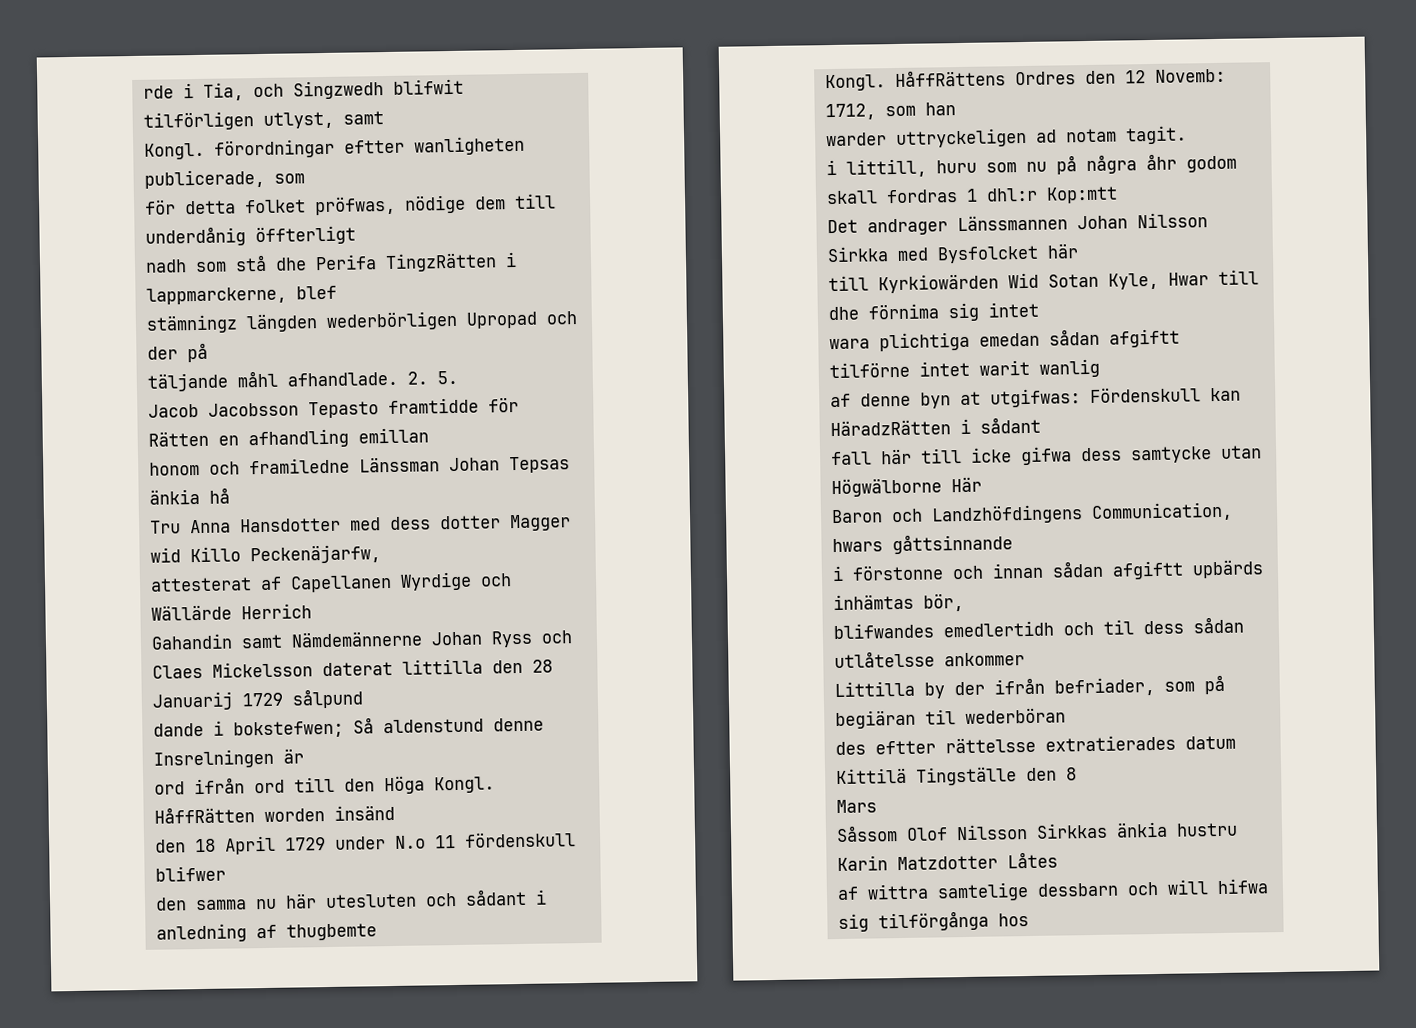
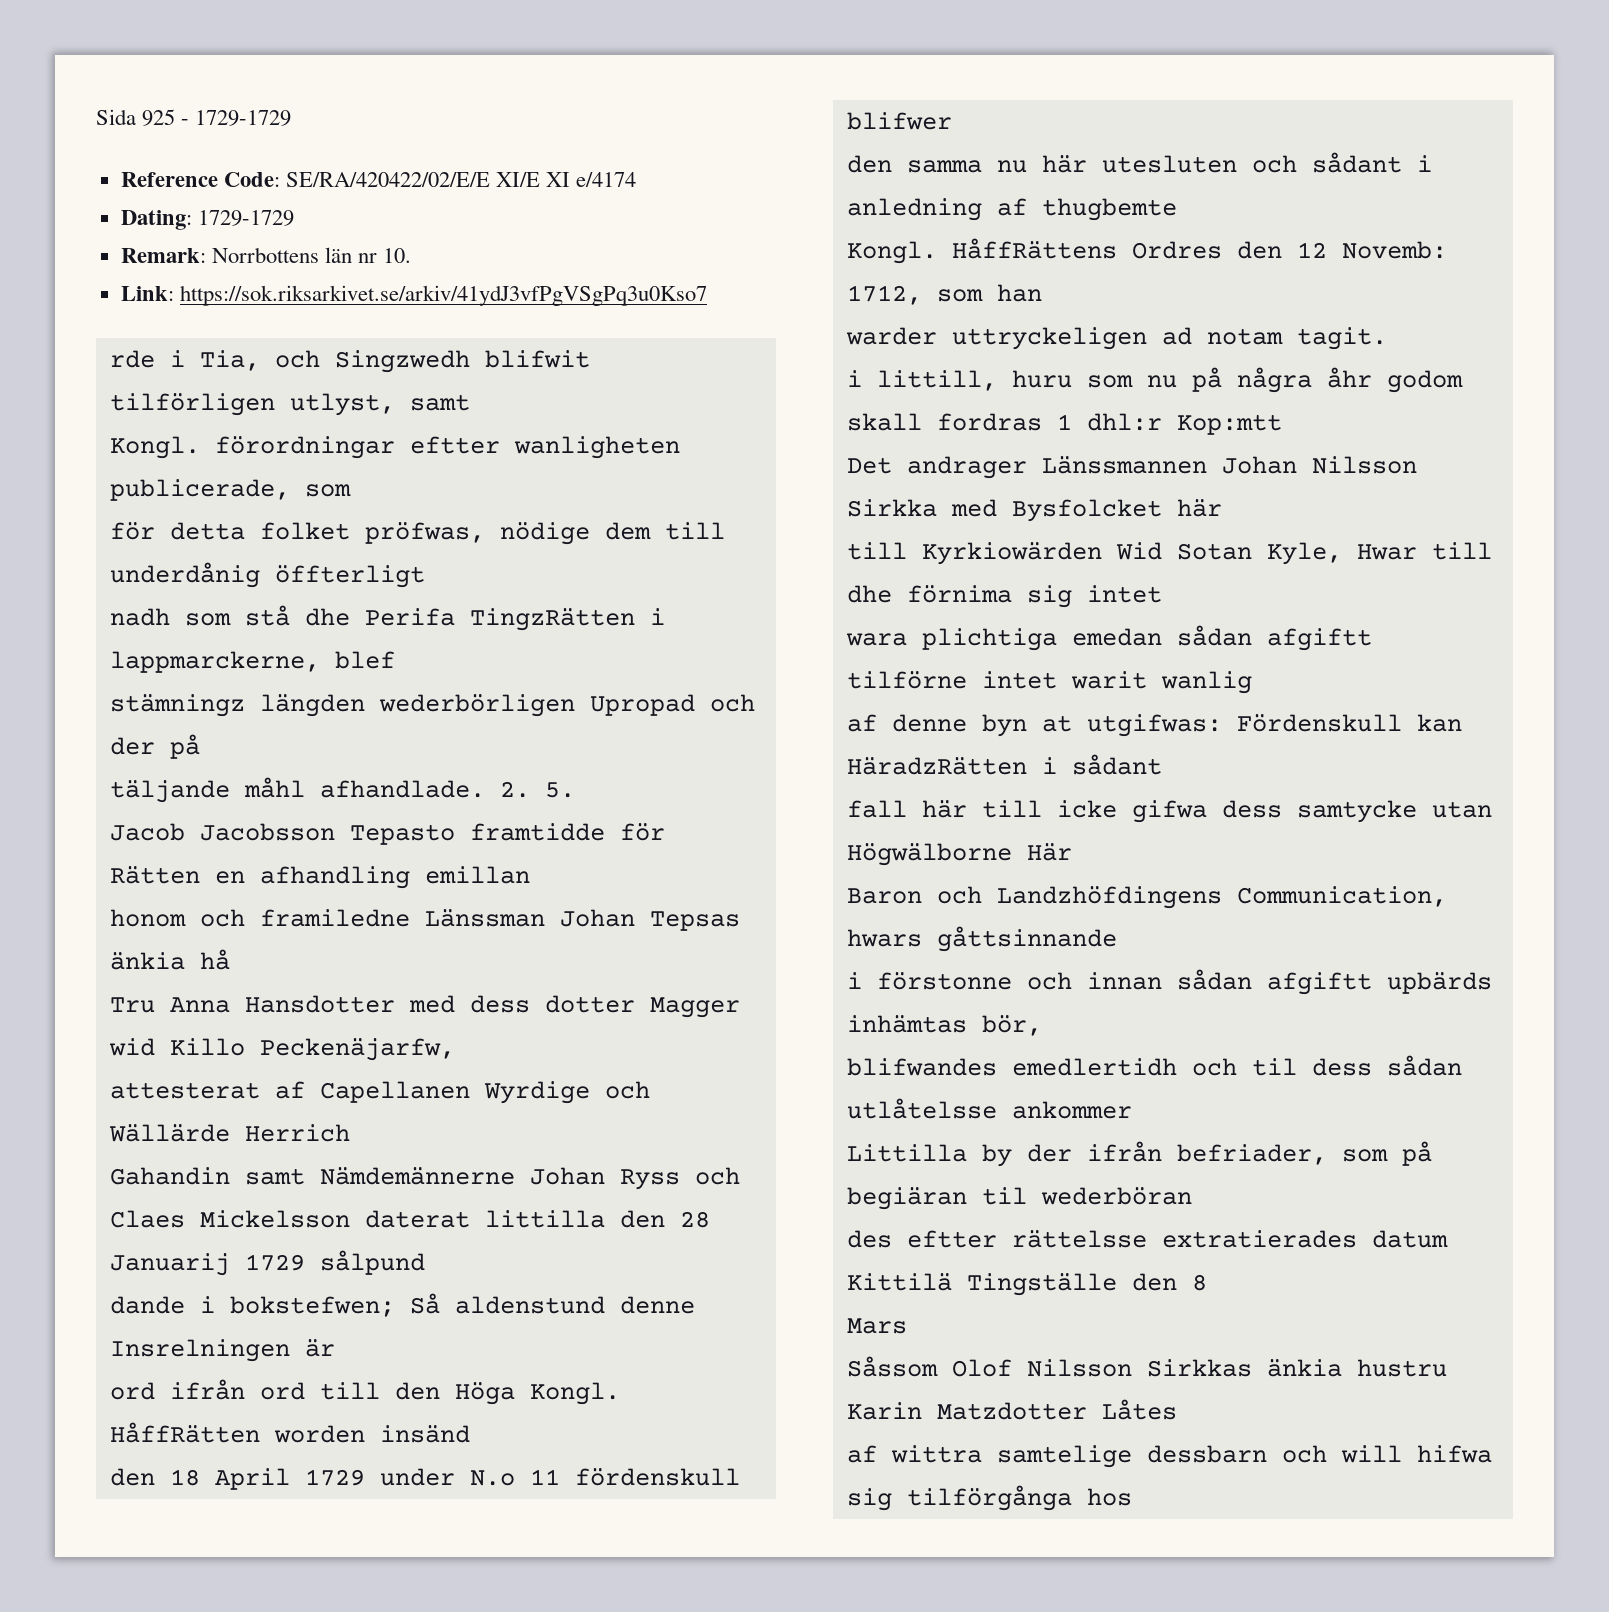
+ Sida 925 - 1729-1729
+ Reference Code: SE/RA/420422/02/E/E XI/E XI e/4174
+ Dating: 1729-1729
+ Remark: Norrbottens län nr 10.
+ Link: https://sok.riksarkivet.se/arkiv/41ydJ3vfPgVSgPq3u0Kso7

